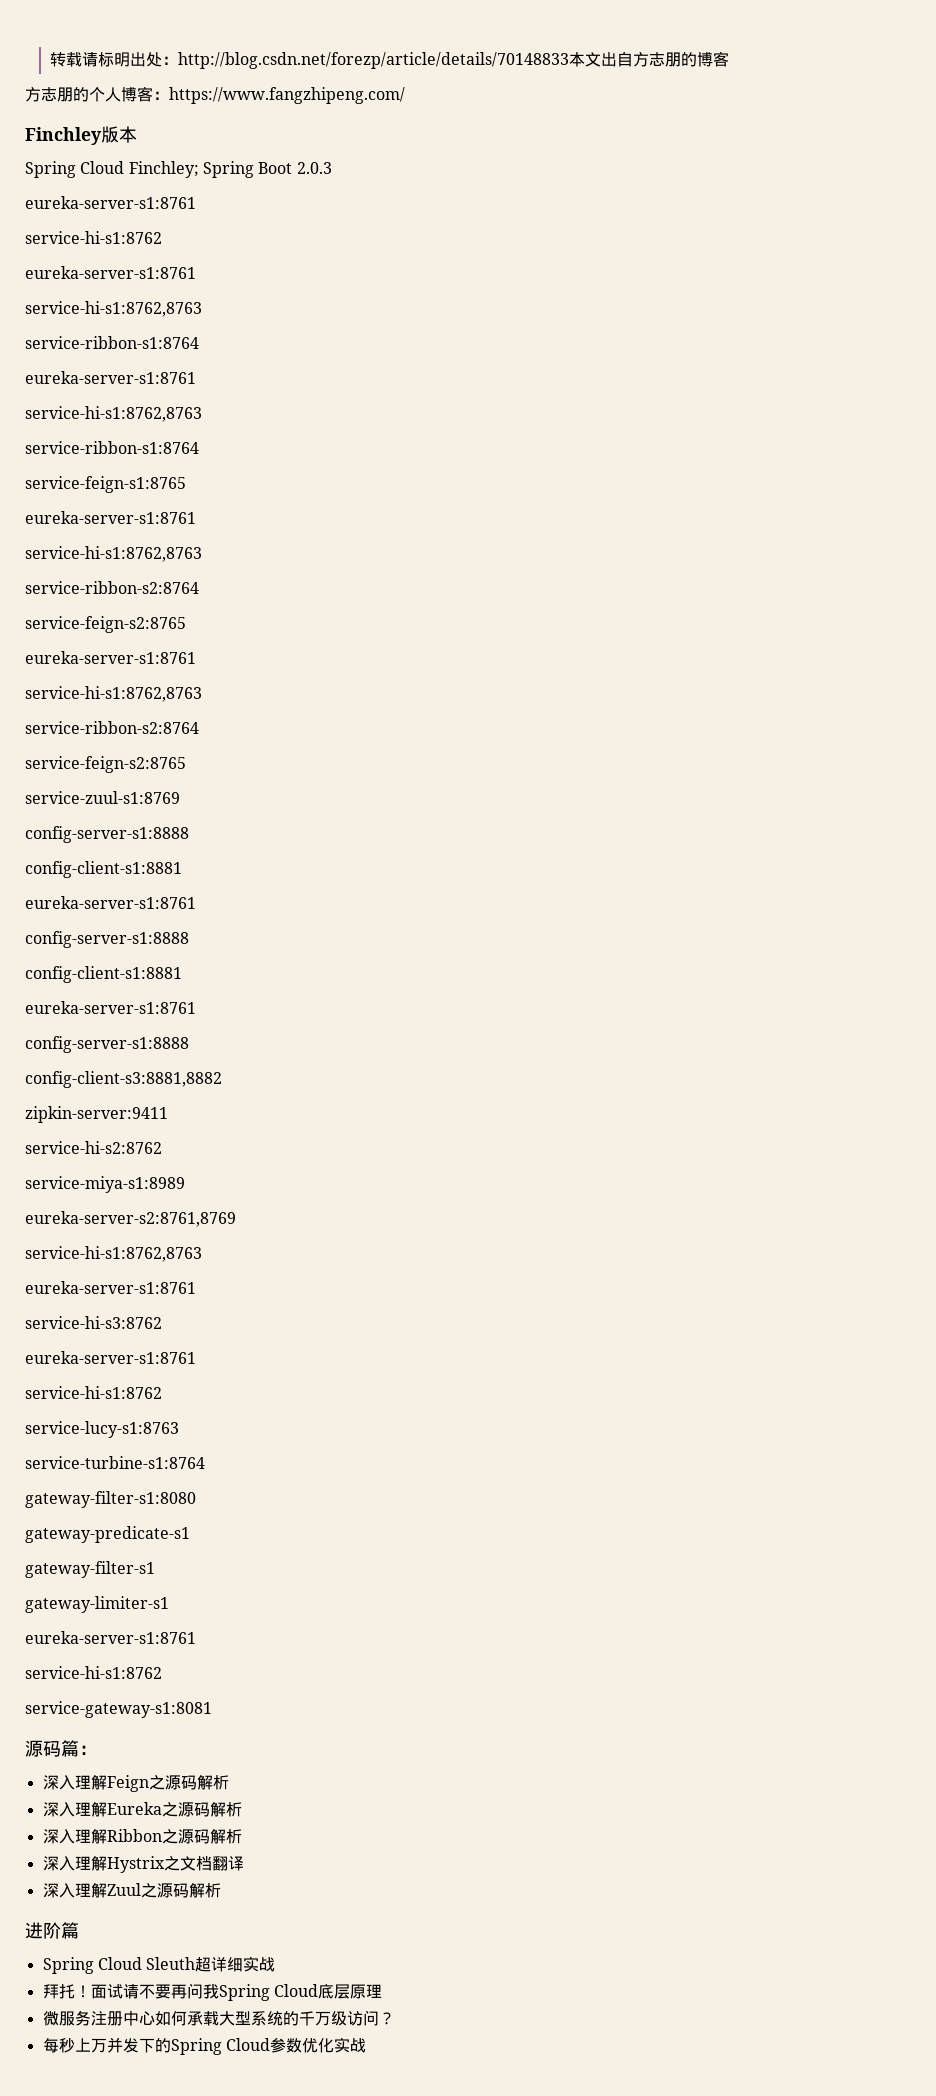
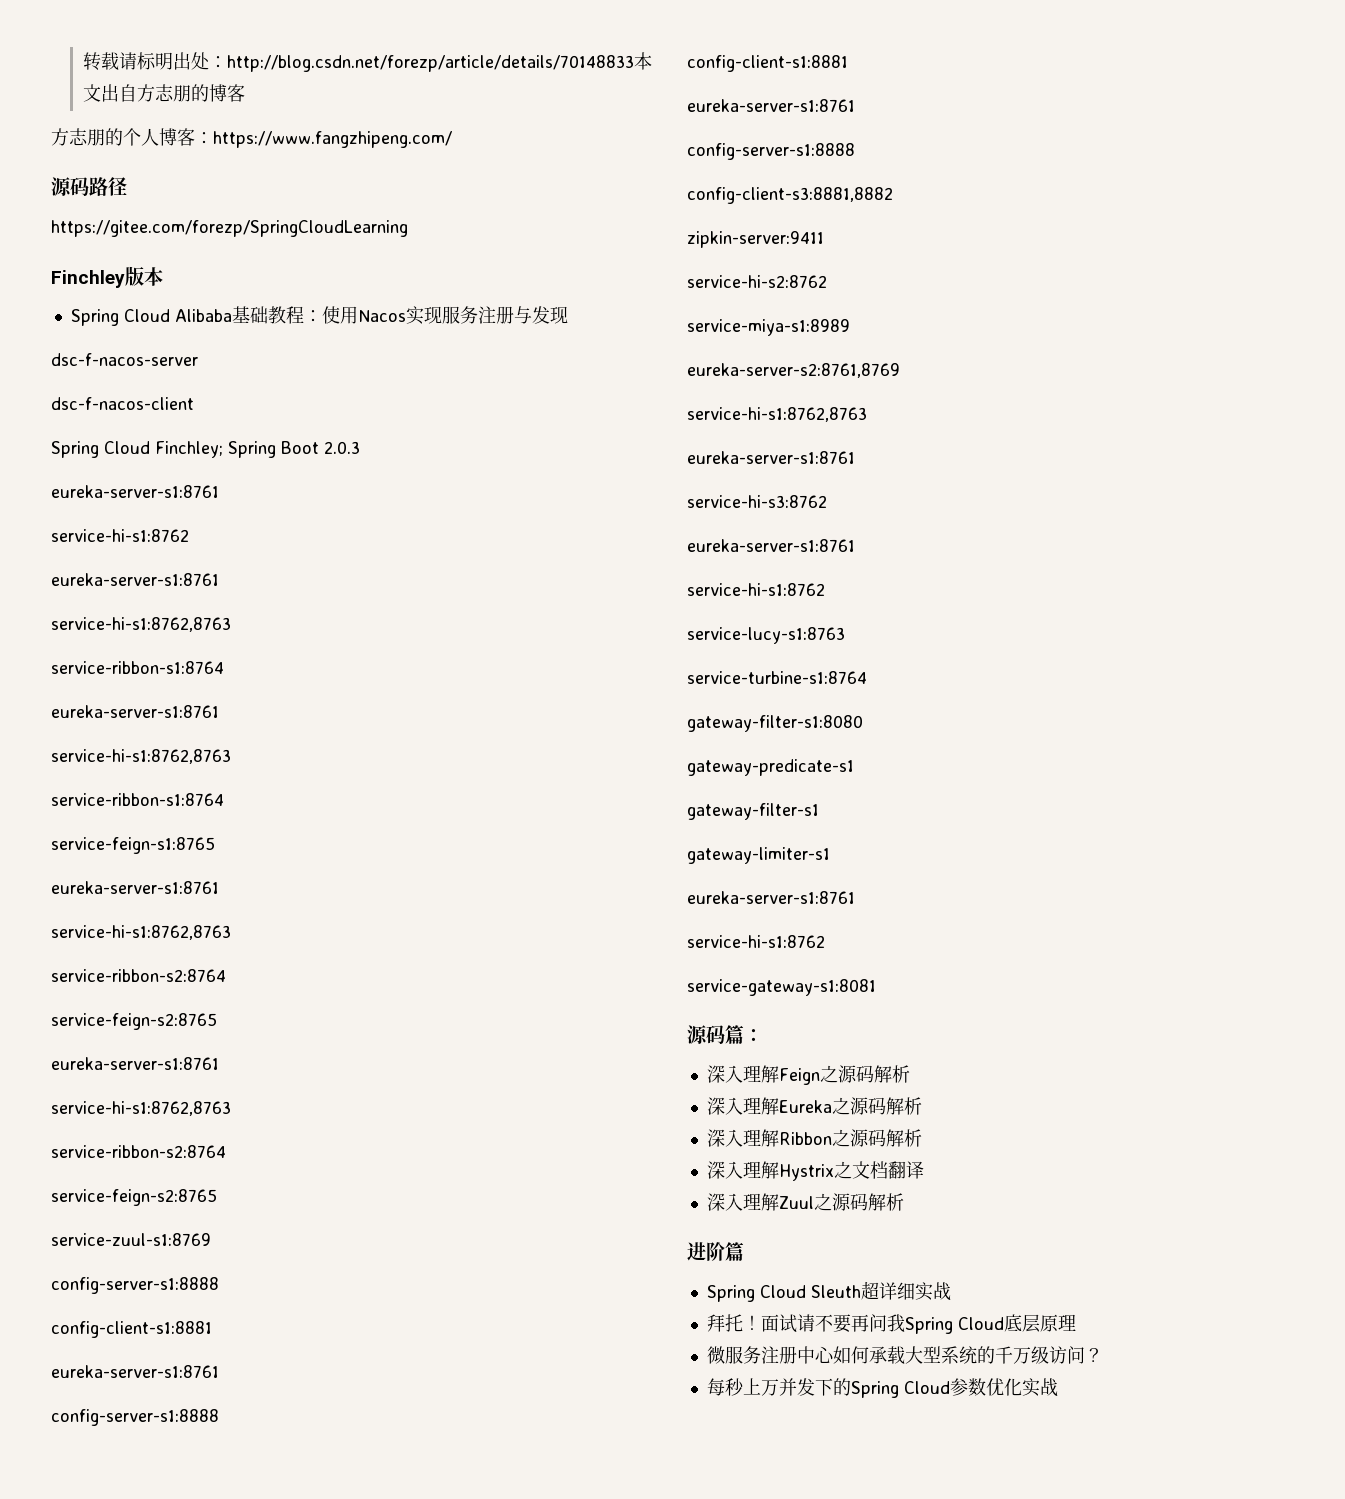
+ 源码路径
+ https://gitee.com/forezp/SpringCloudLearning
+ Spring Cloud Alibaba基础教程：使用Nacos实现服务注册与发现
+ dsc-f-nacos-server
+ dsc-f-nacos-client

